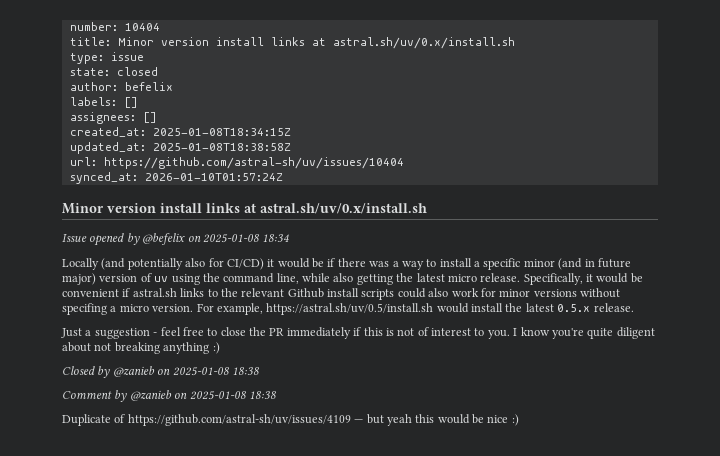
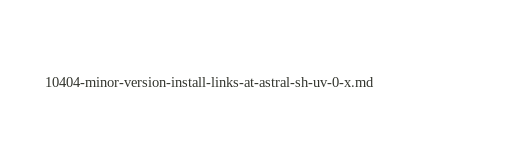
- number: 10404
- title: Minor version install links at astral.sh/uv/0.x/install.sh
- type: issue
- state: closed
- author: befelix
- labels: []
- assignees: []
- created_at: 2025-01-08T18:34:15Z
- updated_at: 2025-01-08T18:38:58Z
- url: https://github.com/astral-sh/uv/issues/10404
- synced_at: 2026-01-10T01:57:24Z
- Minor version install links at astral.sh/uv/0.x/install.sh
- Issue opened by @befelix on 2025-01-08 18:34
- Locally (and potentially also for CI/CD) it would be if there was a way to install a specific minor (and in future major) version of uv using the command line, while also getting the latest micro release. Specifically, it would be convenient if astral.sh links to the relevant Github install scripts could also work for minor versions without specifing a micro version. For example, https://astral.sh/uv/0.5/install.sh would install the latest 0.5.x release.
- Just a suggestion - feel free to close the PR immediately if this is not of interest to you. I know you're quite diligent about not breaking anything :)
- Closed by @zanieb on 2025-01-08 18:38
- Comment by @zanieb on 2025-01-08 18:38
- Duplicate of https://github.com/astral-sh/uv/issues/4109 — but yeah this would be nice :)
+ 10404-minor-version-install-links-at-astral-sh-uv-0-x.md

